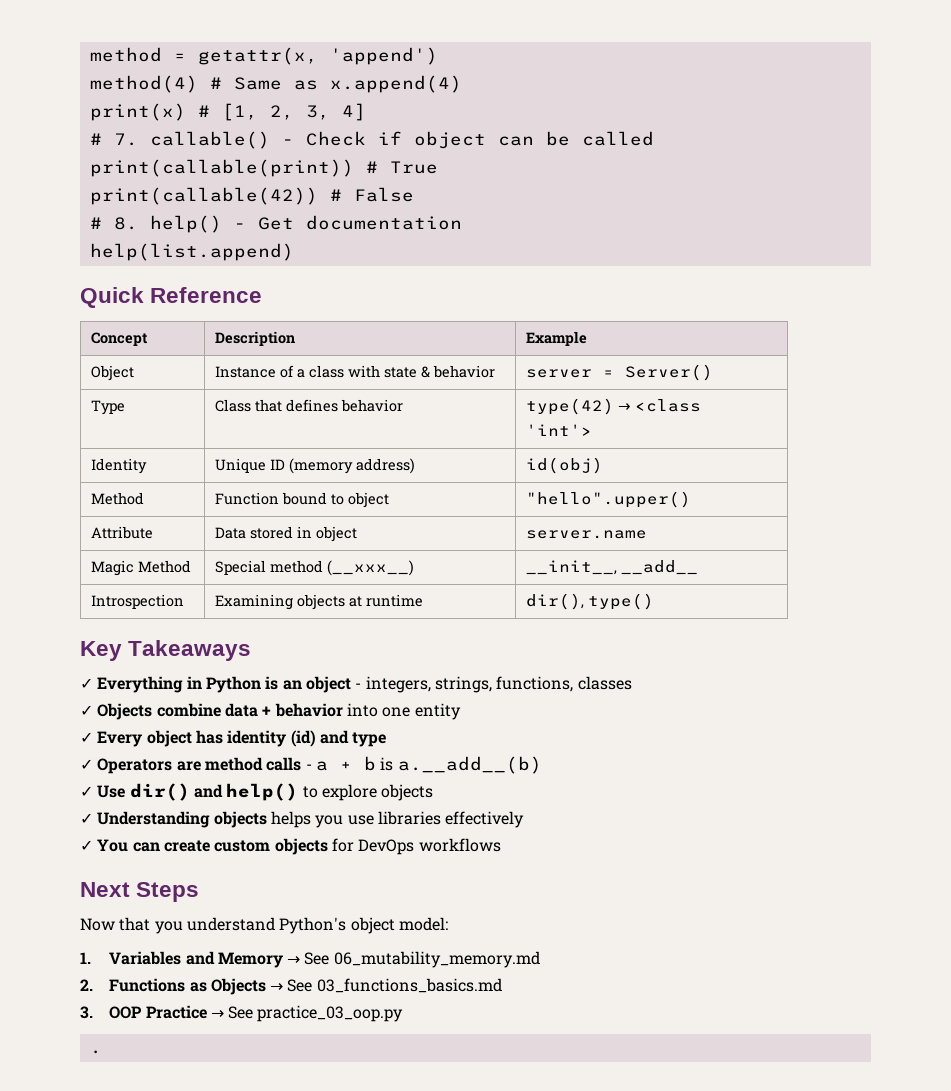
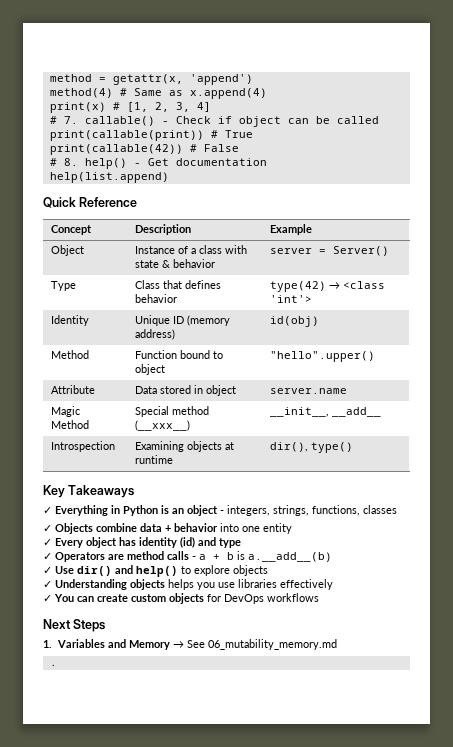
- Now that you understand Python's object model:
- 2. Functions as Objects → See 03_functions_basics.md
- 3. OOP Practice → See practice_03_oop.py

